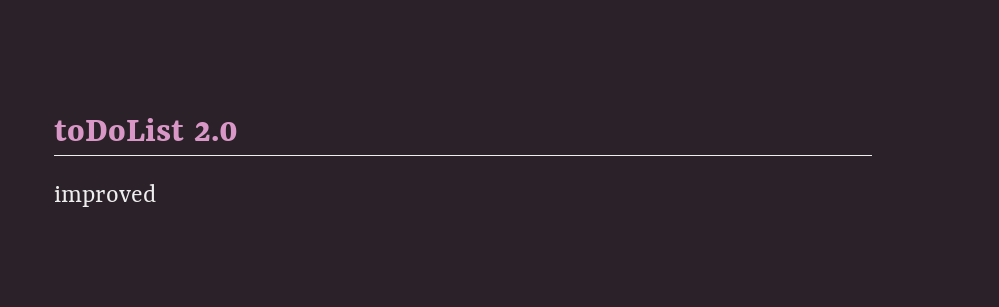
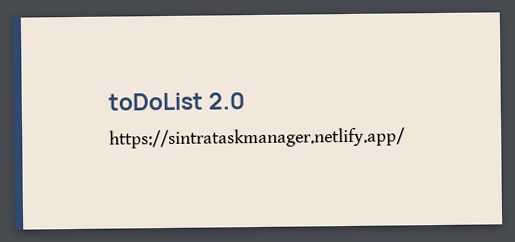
- improved
+ https://sintrataskmanager.netlify.app/

